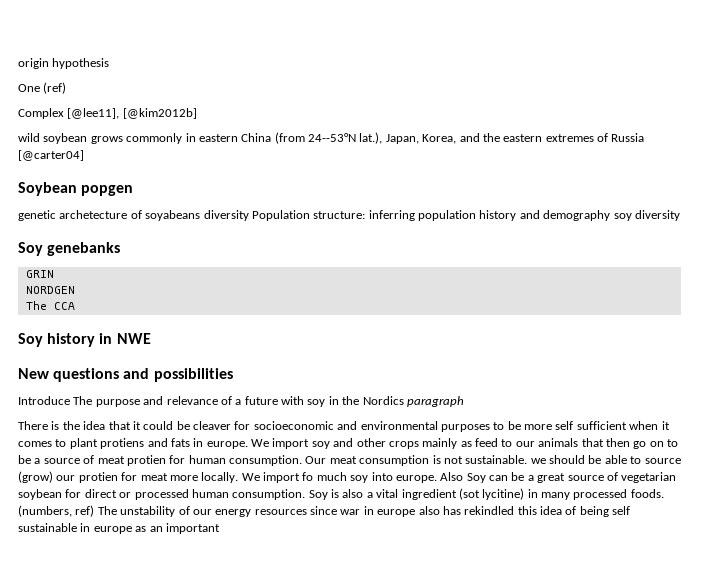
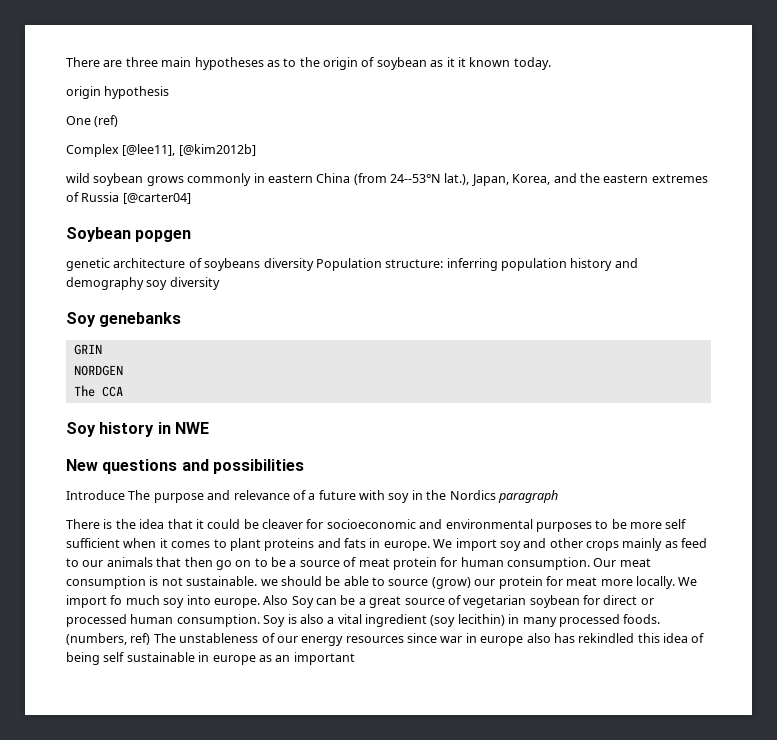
+ There are three main hypotheses as to the origin of soybean as it it known today.
- genetic archetecture of soyabeans diversity Population structure: inferring population history and demography soy diversity
+ genetic architecture of soybeans diversity Population structure: inferring population history and demography soy diversity
- There is the idea that it could be cleaver for socioeconomic and environmental purposes to be more self sufficient when it comes to plant protiens and fats in europe.
+ There is the idea that it could be cleaver for socioeconomic and environmental purposes to be more self sufficient when it comes to plant proteins and fats in europe.
- We import soy and other crops mainly as feed to our animals that then go on to be a source of meat protien for human consumption.
+ We import soy and other crops mainly as feed to our animals that then go on to be a source of meat protein for human consumption.
- Our meat consumption is not sustainable. we should be able to source (grow) our protien for meat more locally.
+ Our meat consumption is not sustainable. we should be able to source (grow) our protein for meat more locally.
- Soy is also a vital ingredient (sot lycitine) in many processed foods.
+ Soy is also a vital ingredient (soy lecithin) in many processed foods.
- (numbers, ref) The unstability of our energy resources since war in europe also has rekindled this idea of being self sustainable in europe as an important
+ (numbers, ref) The unstableness of our energy resources since war in europe also has rekindled this idea of being self sustainable in europe as an important

